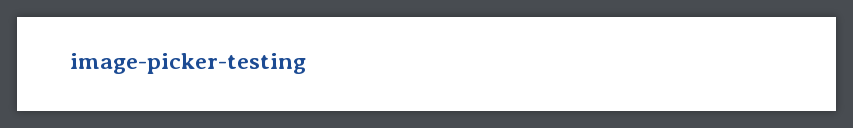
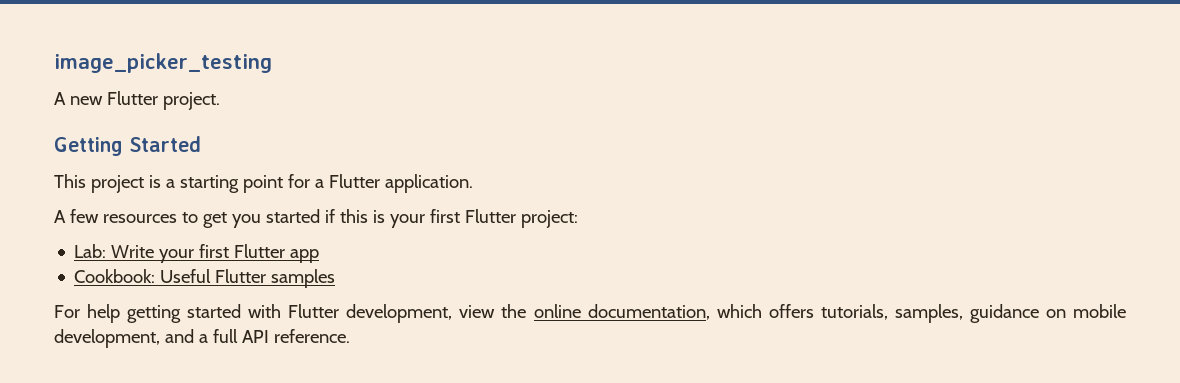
- image-picker-testing
+ image_picker_testing
+ A new Flutter project.
+ Getting Started
+ This project is a starting point for a Flutter application.
+ A few resources to get you started if this is your first Flutter project:
+ Lab: Write your first Flutter app
+ Cookbook: Useful Flutter samples
+ For help getting started with Flutter development, view the online documentation, which offers tutorials, samples, guidance on mobile development, and a full API reference.

